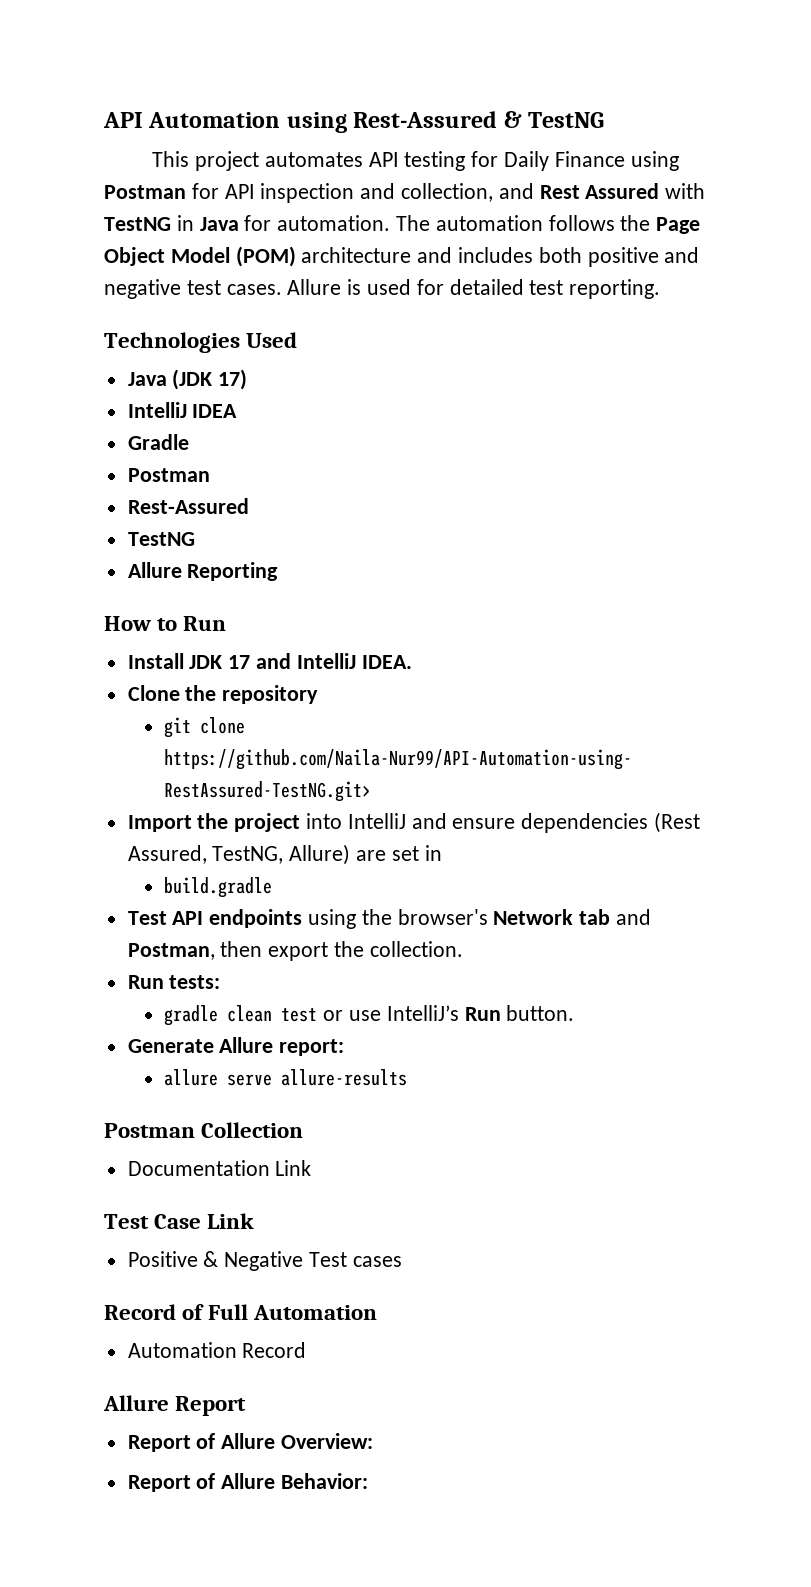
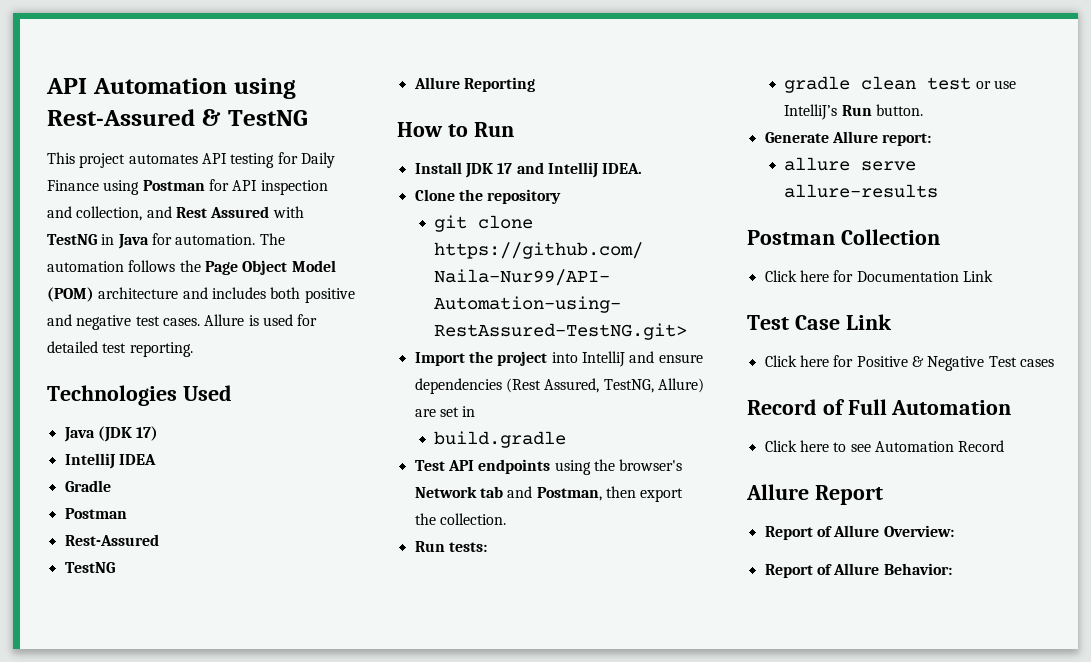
- Documentation Link
+ Click here for Documentation Link
- Positive & Negative Test cases
+ Click here for Positive & Negative Test cases
- Automation Record
+ Click here to see Automation Record

